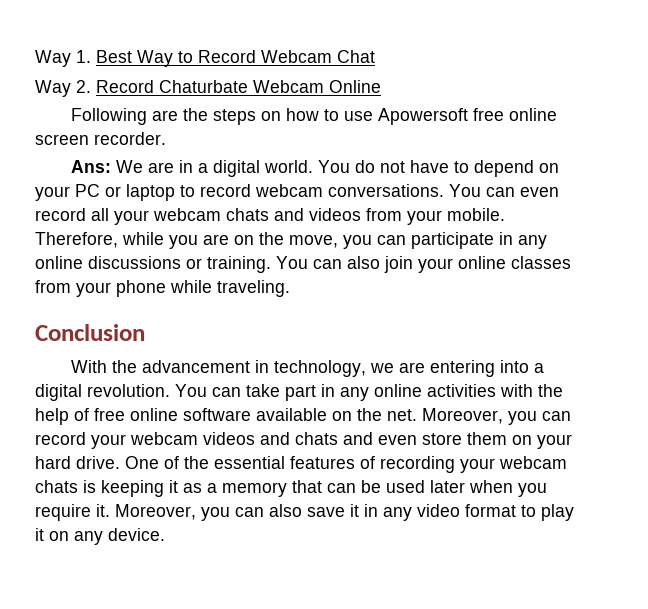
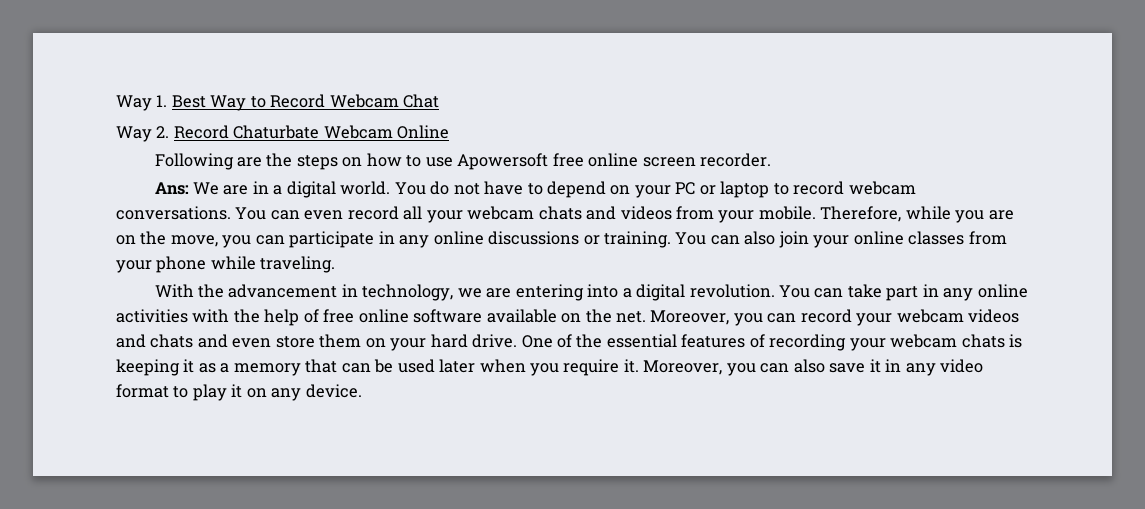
- Conclusion

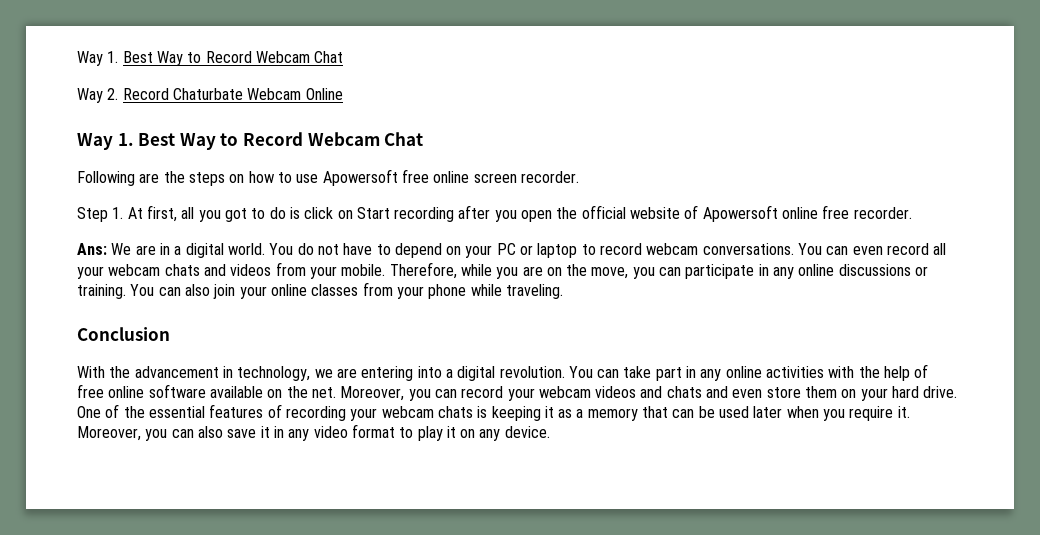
  Way 2. Record Chaturbate Webcam Online
+ Way 1. Best Way to Record Webcam Chat
+ Step 1. At first, all you got to do is click on Start recording after you open the official website of Apowersoft online free recorder.
+ Conclusion

